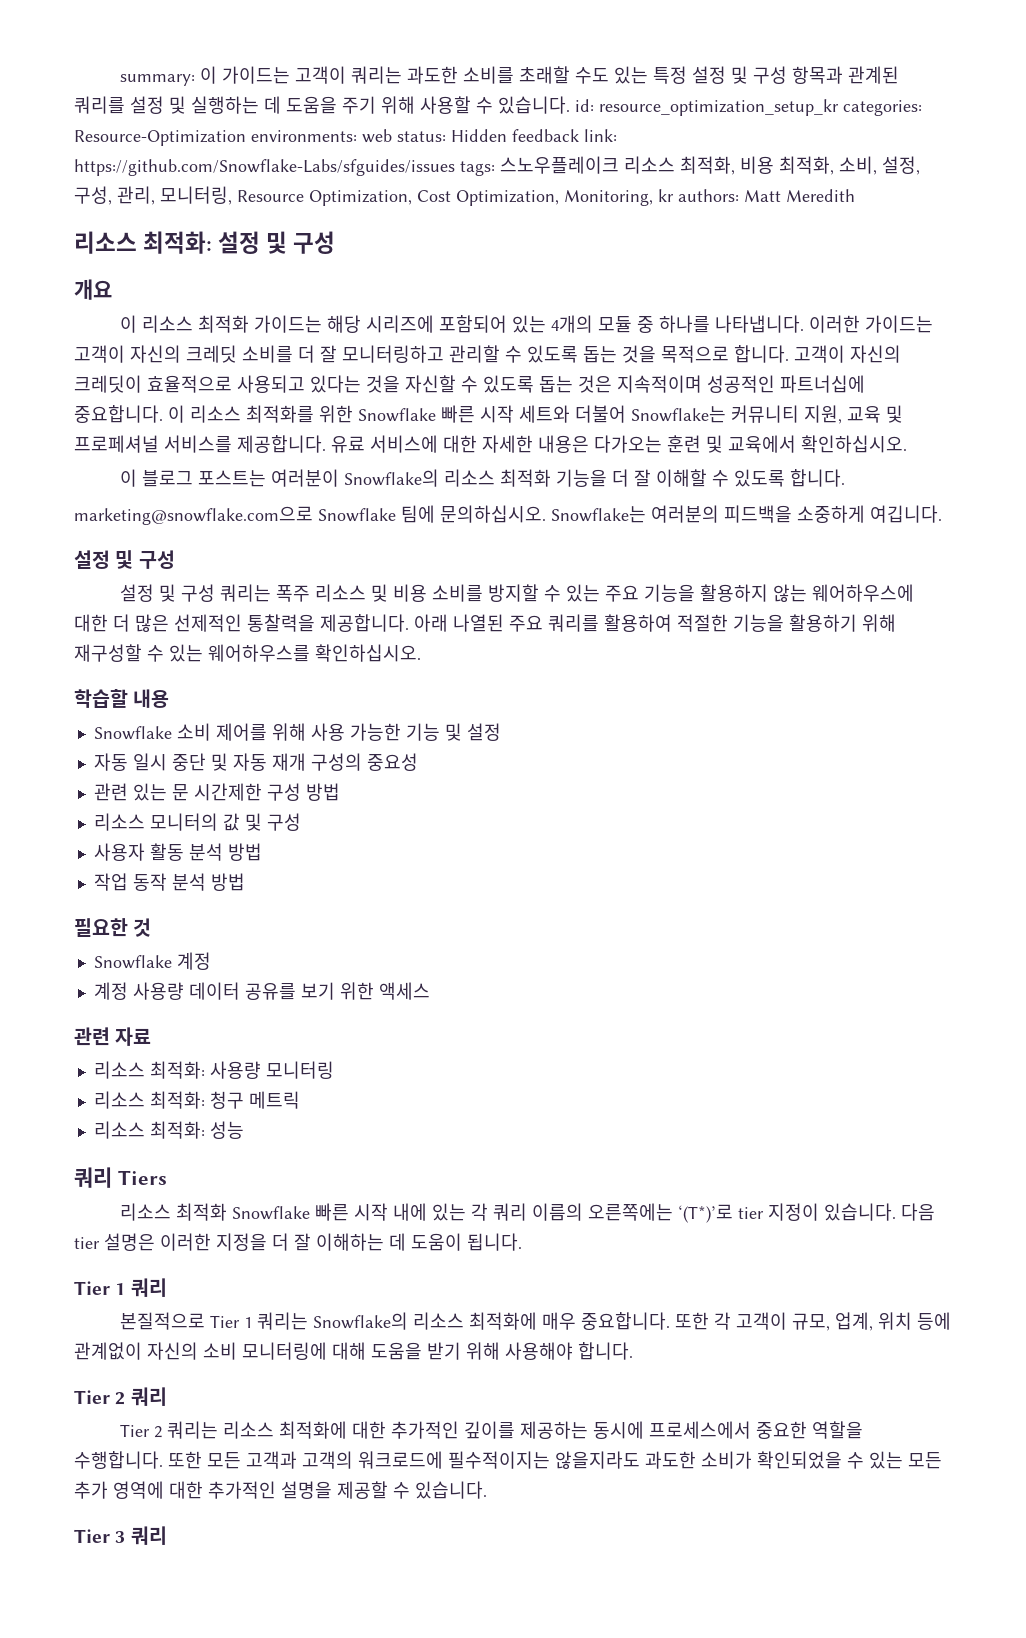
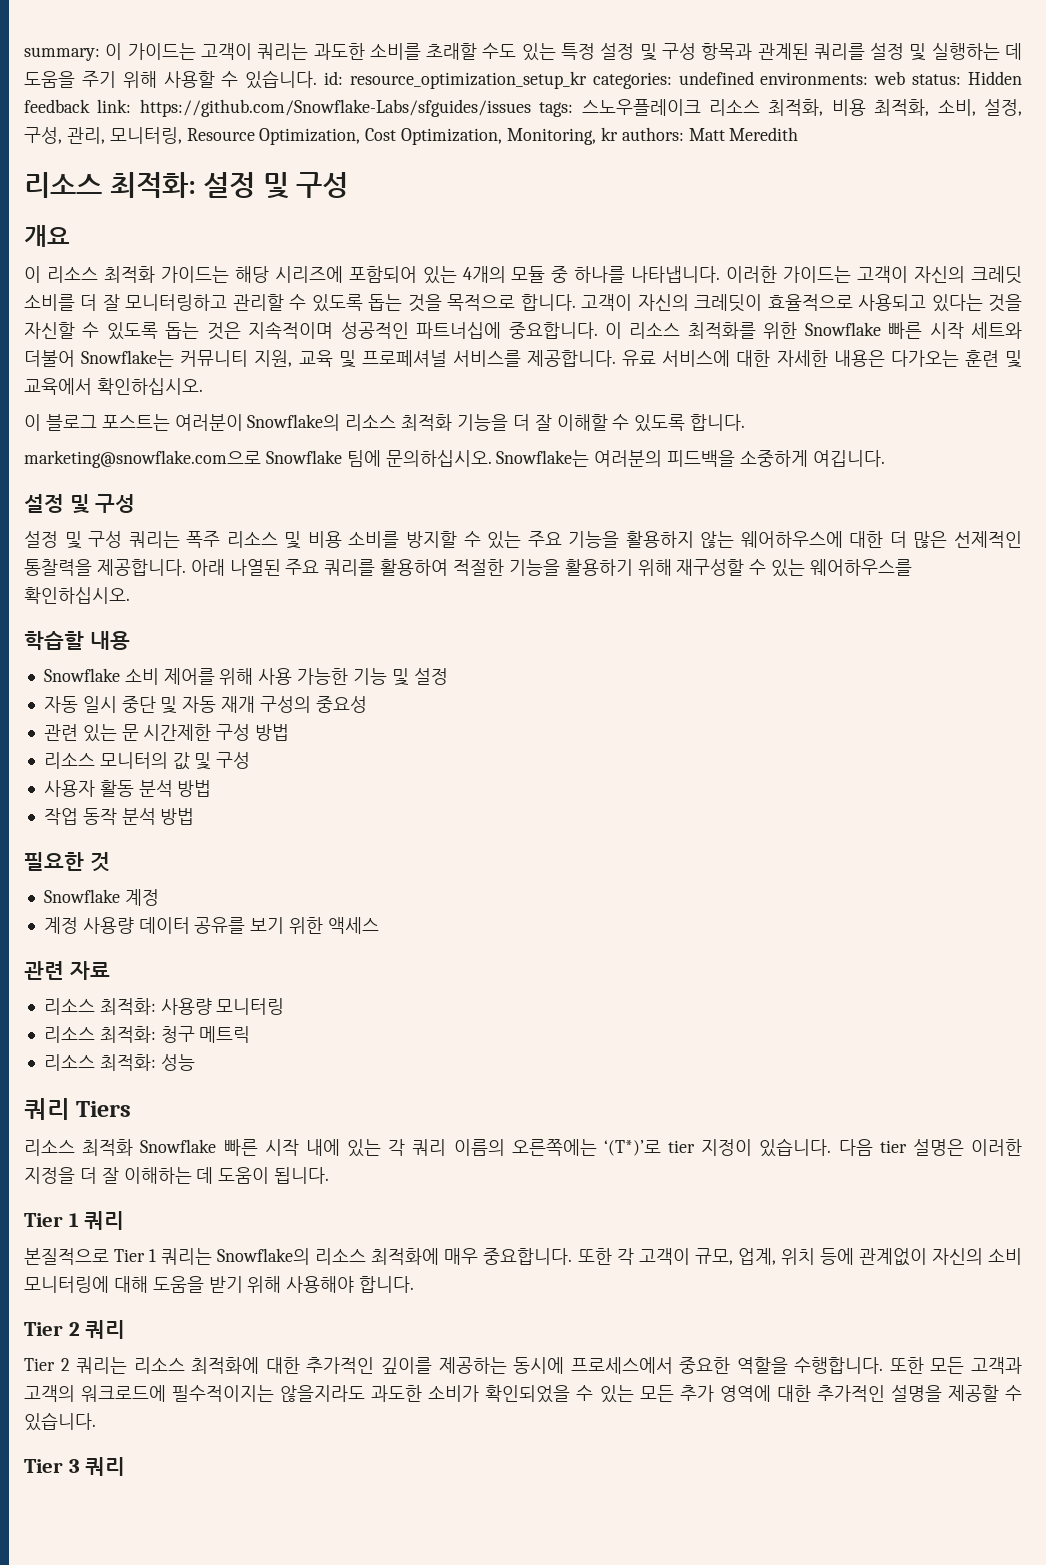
- summary: 이 가이드는 고객이 쿼리는 과도한 소비를 초래할 수도 있는 특정 설정 및 구성 항목과 관계된 쿼리를 설정 및 실행하는 데 도움을 주기 위해 사용할 수 있습니다. id: resource_optimization_setup_kr categories: Resource-Optimization environments: web status: Hidden feedback link: https://github.com/Snowflake-Labs/sfguides/issues tags: 스노우플레이크 리소스 최적화, 비용 최적화, 소비, 설정, 구성, 관리, 모니터링, Resource Optimization, Cost Optimization, Monitoring, kr authors: Matt Meredith
+ summary: 이 가이드는 고객이 쿼리는 과도한 소비를 초래할 수도 있는 특정 설정 및 구성 항목과 관계된 쿼리를 설정 및 실행하는 데 도움을 주기 위해 사용할 수 있습니다. id: resource_optimization_setup_kr categories: undefined environments: web status: Hidden feedback link: https://github.com/Snowflake-Labs/sfguides/issues tags: 스노우플레이크 리소스 최적화, 비용 최적화, 소비, 설정, 구성, 관리, 모니터링, Resource Optimization, Cost Optimization, Monitoring, kr authors: Matt Meredith

